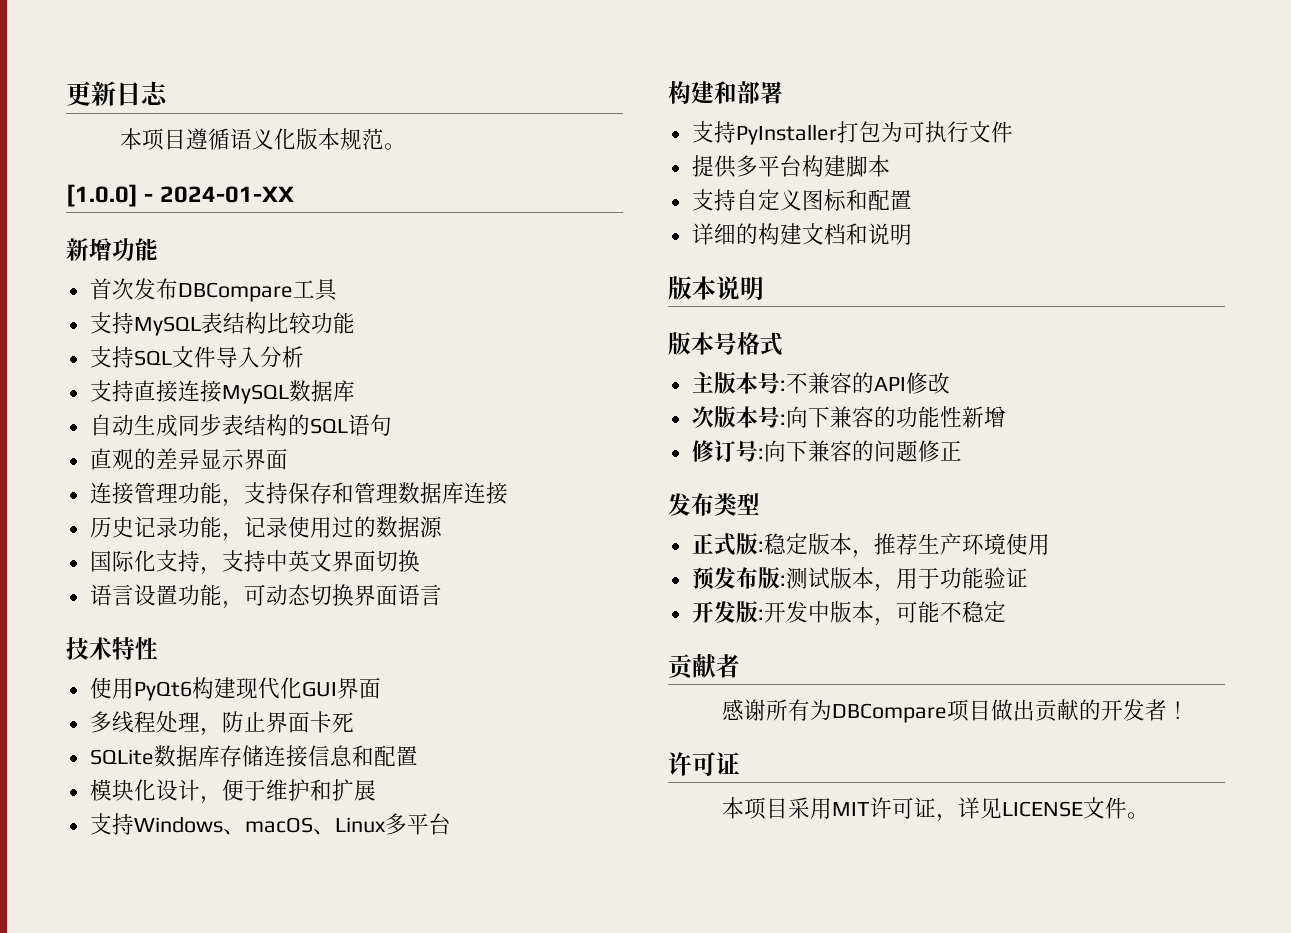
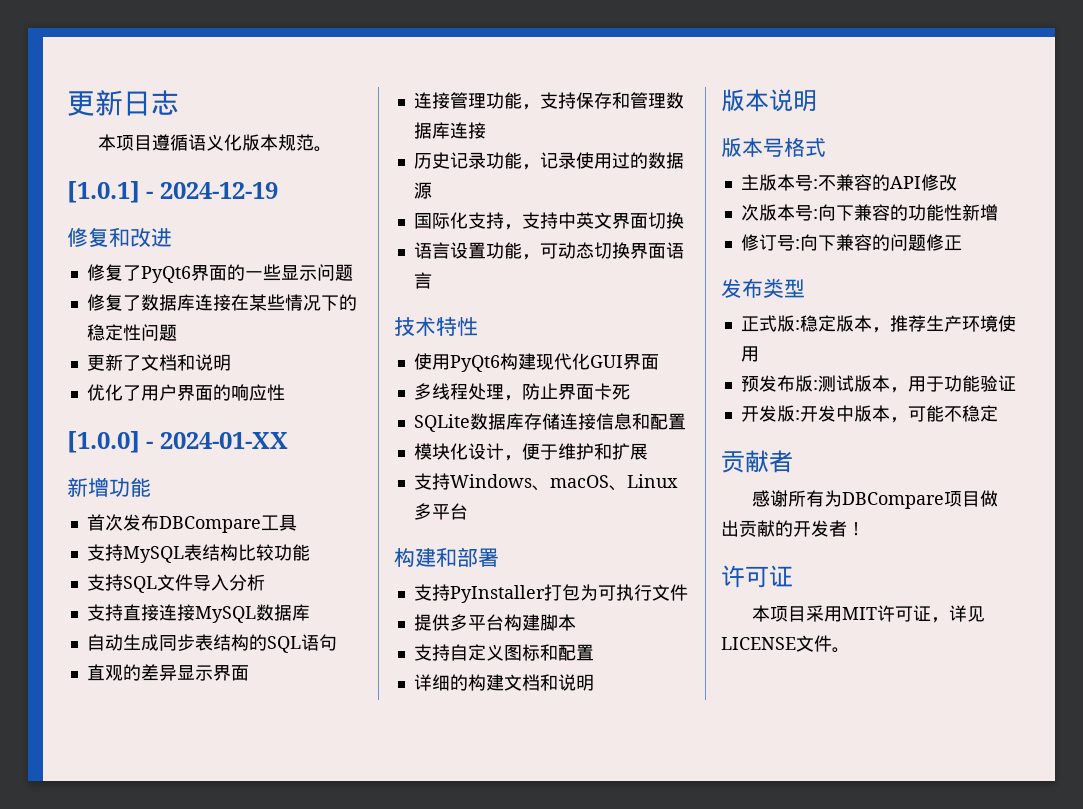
+ [1.0.1] - 2024-12-19
+ 修复和改进
+ 修复了PyQt6界面的一些显示问题
+ 修复了数据库连接在某些情况下的稳定性问题
+ 更新了文档和说明
+ 优化了用户界面的响应性

